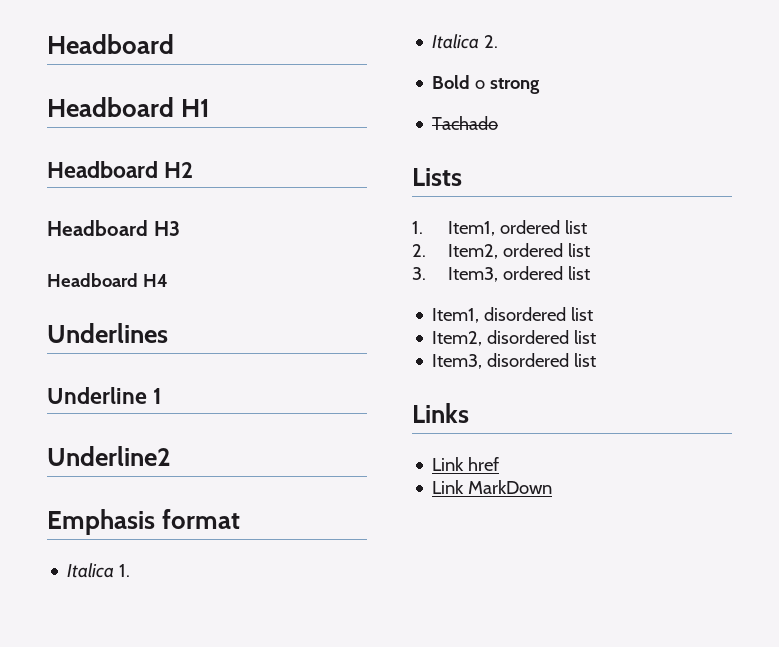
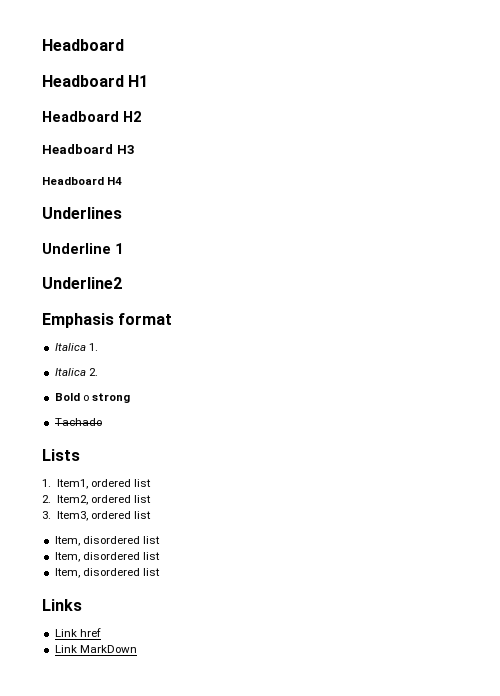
  3. Item3, ordered list
- Item1, disordered list
- Item2, disordered list
- Item3, disordered list
+ Item, disordered list
+ Item, disordered list
+ Item, disordered list

